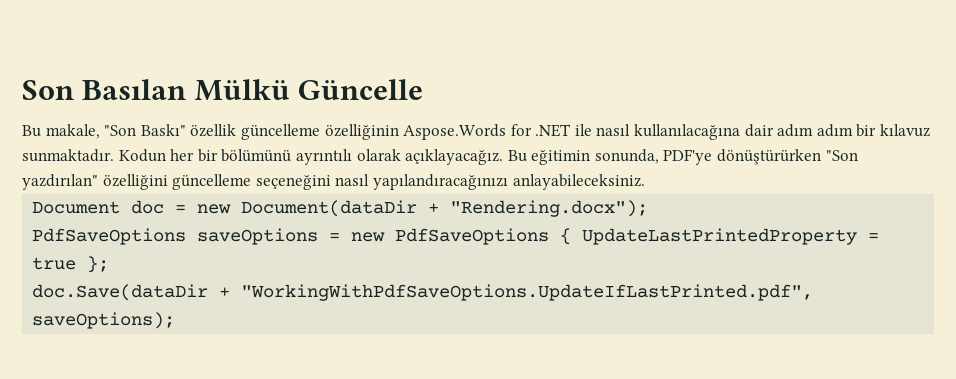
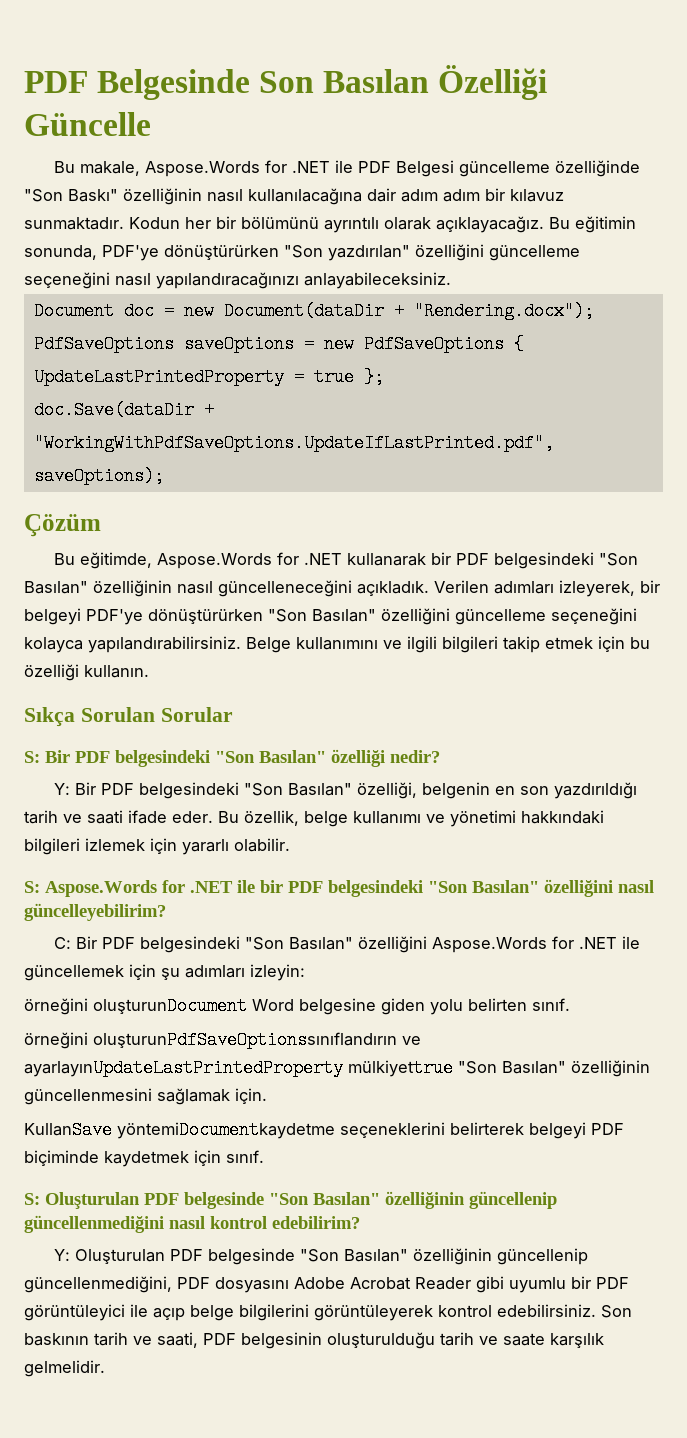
- Son Basılan Mülkü Güncelle
+ PDF Belgesinde Son Basılan Özelliği Güncelle
- Bu makale, "Son Baskı" özellik güncelleme özelliğinin Aspose.Words for .NET ile nasıl kullanılacağına dair adım adım bir kılavuz sunmaktadır.
+ Bu makale, Aspose.Words for .NET ile PDF Belgesi güncelleme özelliğinde "Son Baskı" özelliğinin nasıl kullanılacağına dair adım adım bir kılavuz sunmaktadır.
+ Çözüm
+ Bu eğitimde, Aspose.Words for .NET kullanarak bir PDF belgesindeki "Son Basılan" özelliğinin nasıl güncelleneceğini açıkladık. Verilen adımları izleyerek, bir belgeyi PDF'ye dönüştürürken "Son Basılan" özelliğini güncelleme seçeneğini kolayca yapılandırabilirsiniz. Belge kullanımını ve ilgili bilgileri takip etmek için bu özelliği kullanın.
+ Sıkça Sorulan Sorular
+ S: Bir PDF belgesindeki "Son Basılan" özelliği nedir?
+ Y: Bir PDF belgesindeki "Son Basılan" özelliği, belgenin en son yazdırıldığı tarih ve saati ifade eder. Bu özellik, belge kullanımı ve yönetimi hakkındaki bilgileri izlemek için yararlı olabilir.
+ S: Aspose.Words for .NET ile bir PDF belgesindeki "Son Basılan" özelliğini nasıl güncelleyebilirim?
+ C: Bir PDF belgesindeki "Son Basılan" özelliğini Aspose.Words for .NET ile güncellemek için şu adımları izleyin:
+ örneğini oluşturunDocument Word belgesine giden yolu belirten sınıf.
+ örneğini oluşturunPdfSaveOptionssınıflandırın ve ayarlayınUpdateLastPrintedProperty mülkiyettrue "Son Basılan" özelliğinin güncellenmesini sağlamak için.
+ KullanSave yöntemiDocumentkaydetme seçeneklerini belirterek belgeyi PDF biçiminde kaydetmek için sınıf.
+ S: Oluşturulan PDF belgesinde "Son Basılan" özelliğinin güncellenip güncellenmediğini nasıl kontrol edebilirim?
+ Y: Oluşturulan PDF belgesinde "Son Basılan" özelliğinin güncellenip güncellenmediğini, PDF dosyasını Adobe Acrobat Reader gibi uyumlu bir PDF görüntüleyici ile açıp belge bilgilerini görüntüleyerek kontrol edebilirsiniz. Son baskının tarih ve saati, PDF belgesinin oluşturulduğu tarih ve saate karşılık gelmelidir.

